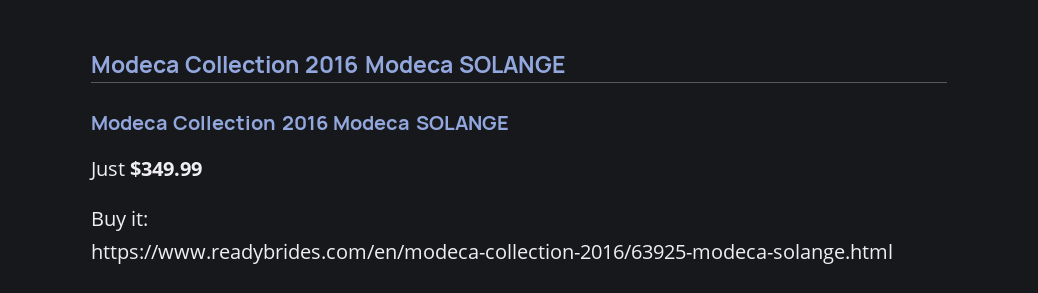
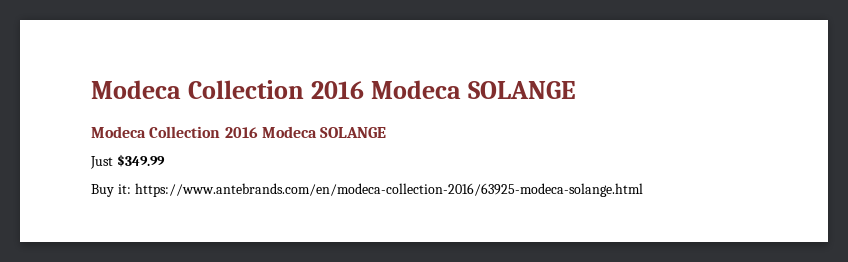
- Buy it: https://www.readybrides.com/en/modeca-collection-2016/63925-modeca-solange.html
+ Buy it: https://www.antebrands.com/en/modeca-collection-2016/63925-modeca-solange.html

